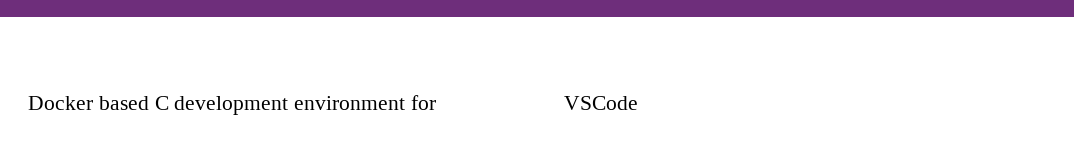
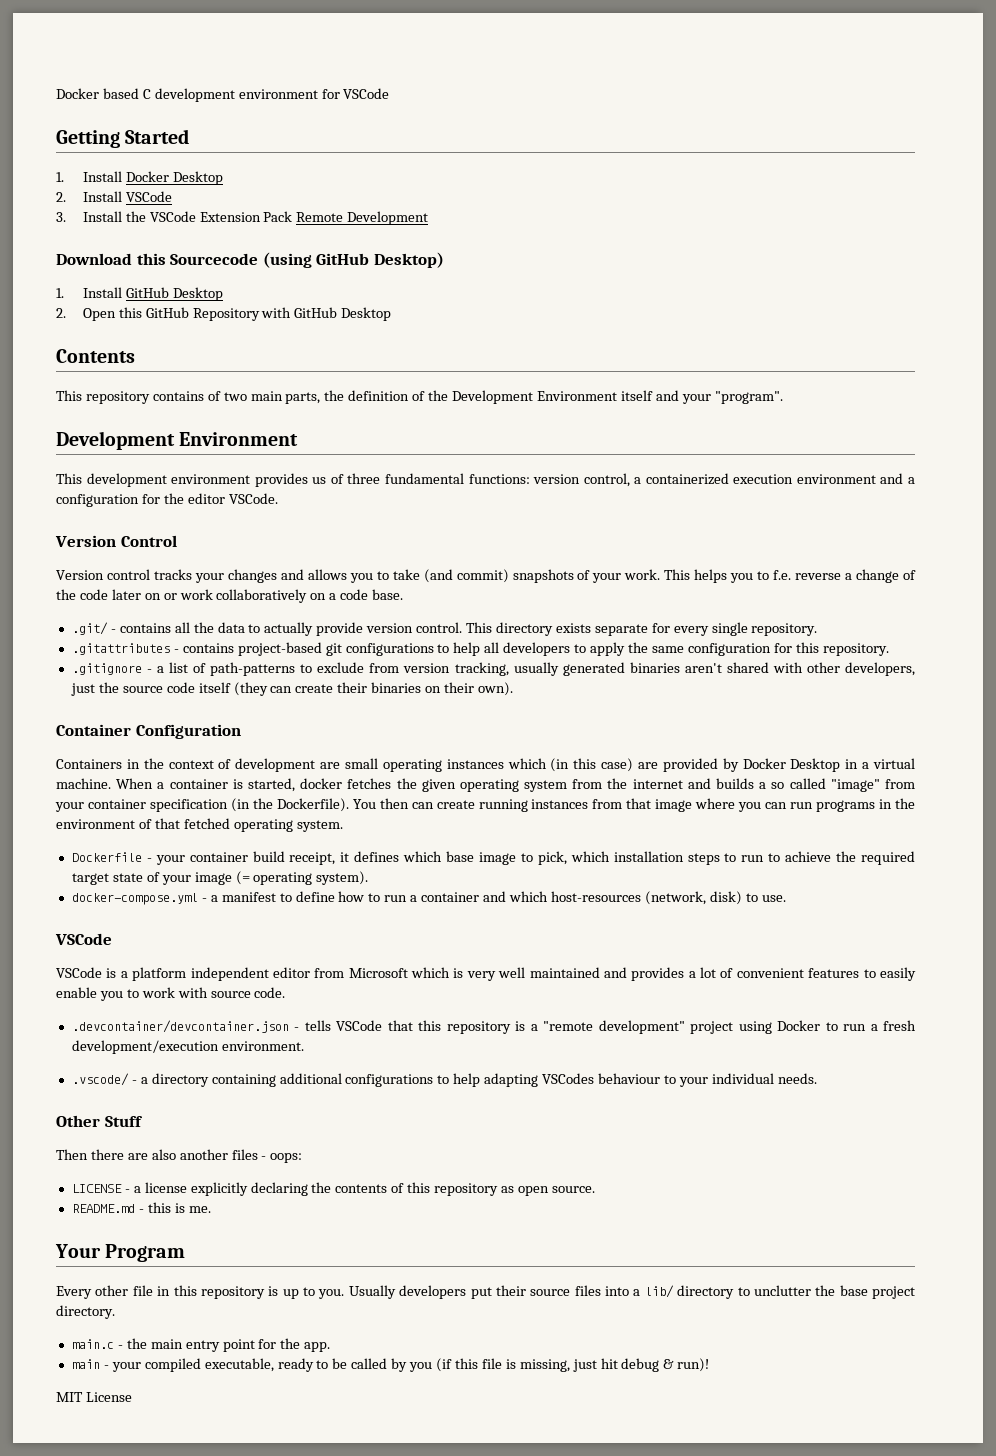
+ Getting Started
+ 1. Install Docker Desktop
+ 2. Install VSCode
+ 3. Install the VSCode Extension Pack Remote Development
+ Download this Sourcecode (using GitHub Desktop)
+ 1. Install GitHub Desktop
+ 2. Open this GitHub Repository with GitHub Desktop
+ Contents
+ This repository contains of two main parts, the definition of the Development Environment itself and your "program".
+ Development Environment
+ This development environment provides us of three fundamental functions: version control, a containerized execution environment and a configuration for the editor VSCode.
+ Version Control
+ Version control tracks your changes and allows you to take (and commit) snapshots of your work. This helps you to f.e. reverse a change of the code later on or work collaboratively on a code base.
+ .git/ - contains all the data to actually provide version control. This directory exists separate for every single repository.
+ .gitattributes - contains project-based git configurations to help all developers to apply the same configuration for this repository.
+ .gitignore - a list of path-patterns to exclude from version tracking, usually generated binaries aren't shared with other developers, just the source code itself (they can create their binaries on their own).
+ Container Configuration
+ Containers in the context of development are small operating instances which (in this case) are provided by Docker Desktop in a virtual machine. When a container is started, docker fetches the given operating system from the internet and builds a so called "image" from your container specification (in the Dockerfile). You then can create running instances from that image where you can run programs in the environment of that fetched operating system.
+ Dockerfile - your container build receipt, it defines which base image to pick, which installation steps to run to achieve the required target state of your image (= operating system).
+ docker-compose.yml - a manifest to define how to run a container and which host-resources (network, disk) to use.
+ VSCode
+ VSCode is a platform independent editor from Microsoft which is very well maintained and provides a lot of convenient features to easily enable you to work with source code.
+ .devcontainer/devcontainer.json - tells VSCode that this repository is a "remote development" project using Docker to run a fresh development/execution environment.
+ .vscode/ - a directory containing additional configurations to help adapting VSCodes behaviour to your individual needs.
+ Other Stuff
+ Then there are also another files - oops:
+ LICENSE - a license explicitly declaring the contents of this repository as open source.
+ README.md - this is me.
+ Your Program
+ Every other file in this repository is up to you. Usually developers put their source files into a lib/ directory to unclutter the base project directory.
+ main.c - the main entry point for the app.
+ main - your compiled executable, ready to be called by you (if this file is missing, just hit debug & run)!
+ MIT License

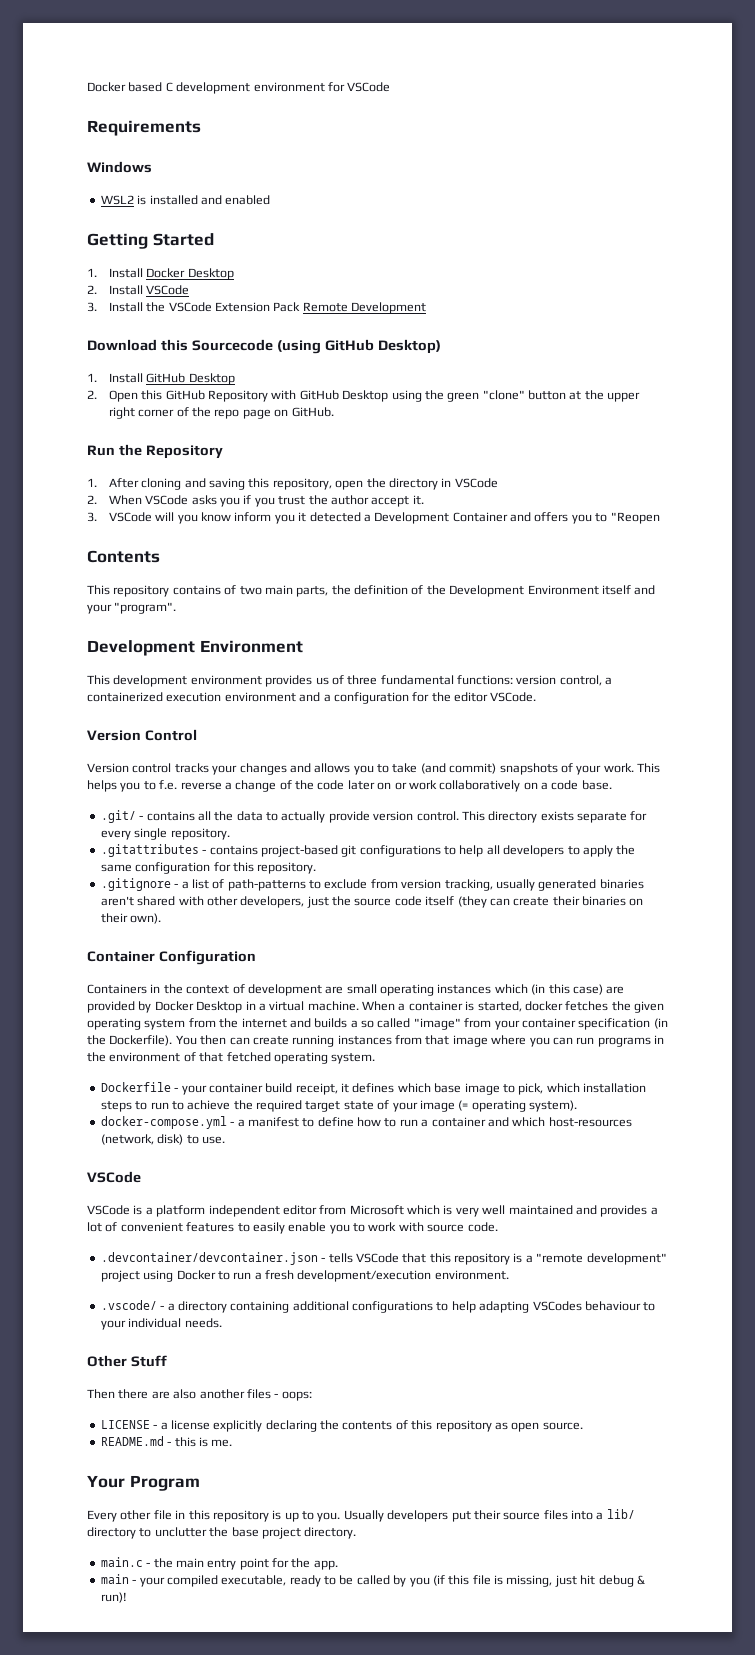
+ Requirements
+ Windows
+ WSL2 is installed and enabled
- 2. Open this GitHub Repository with GitHub Desktop
+ 2. Open this GitHub Repository with GitHub Desktop using the green "clone" button at the upper right corner of the repo page on GitHub.
+ Run the Repository
+ 1. After cloning and saving this repository, open the directory in VSCode
+ 2. When VSCode asks you if you trust the author accept it.
+ 3. VSCode will you know inform you it detected a Development Container and offers you to "Reopen
- MIT License

